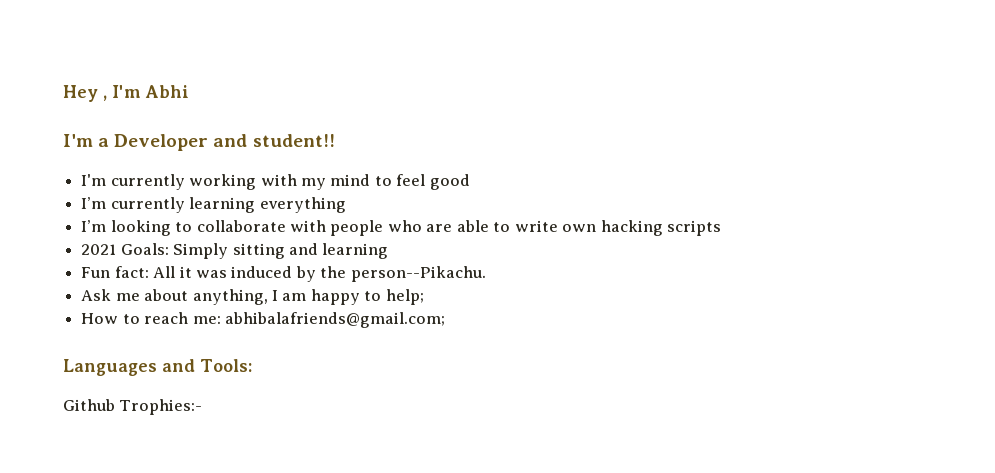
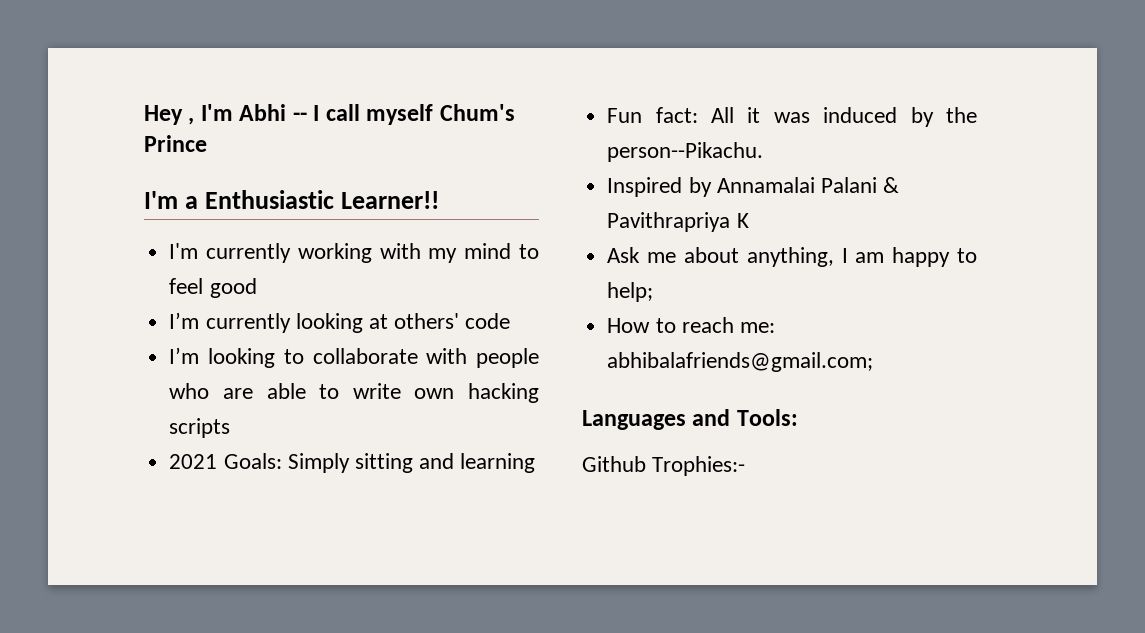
- Hey , I'm Abhi
+ Hey , I'm Abhi -- I call myself Chum's Prince
- I'm a Developer and student!!
+ I'm a Enthusiastic Learner!!
- I’m currently learning everything
+ I’m currently looking at others' code
+ Inspired by Annamalai Palani & Pavithrapriya K

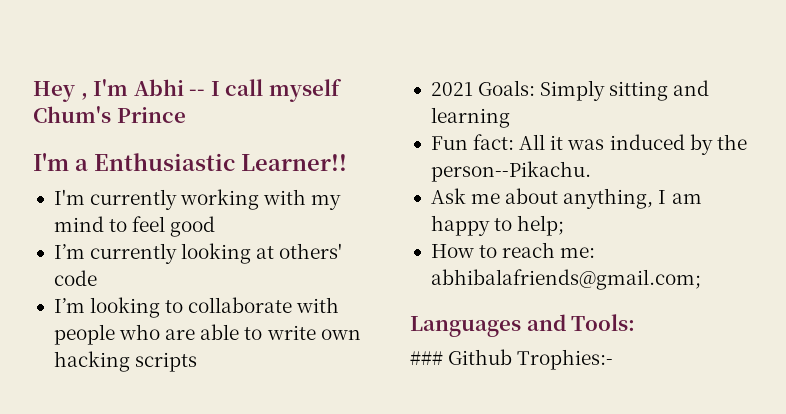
- Inspired by Annamalai Palani & Pavithrapriya K
- Github Trophies:-
+ ### Github Trophies:-

